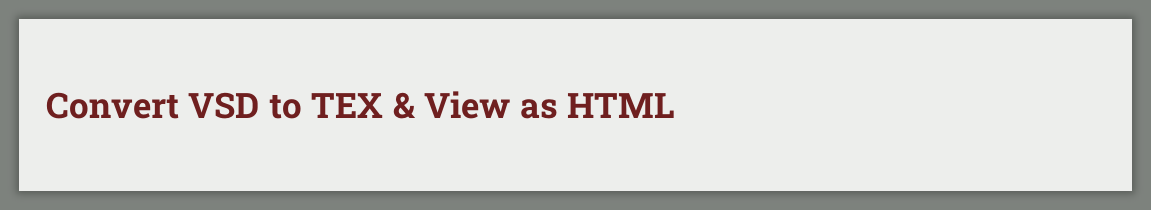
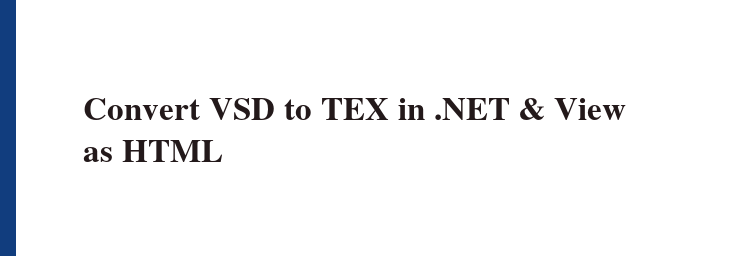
- Convert VSD to TEX & View as HTML
+ Convert VSD to TEX in .NET & View as HTML

